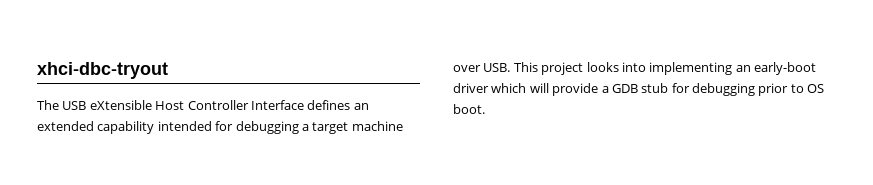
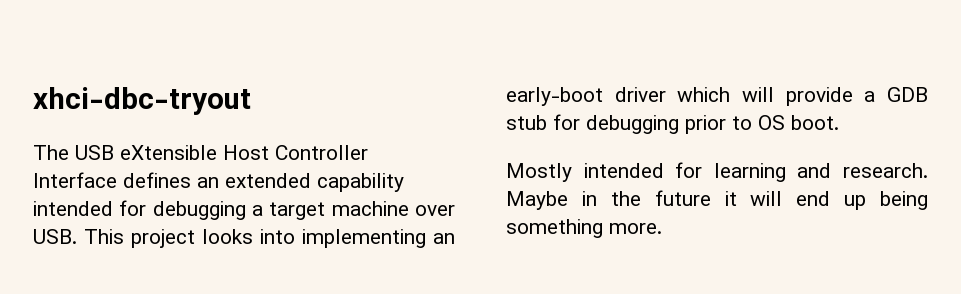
+ Mostly intended for learning and research. Maybe in the future it will end up being something more.

